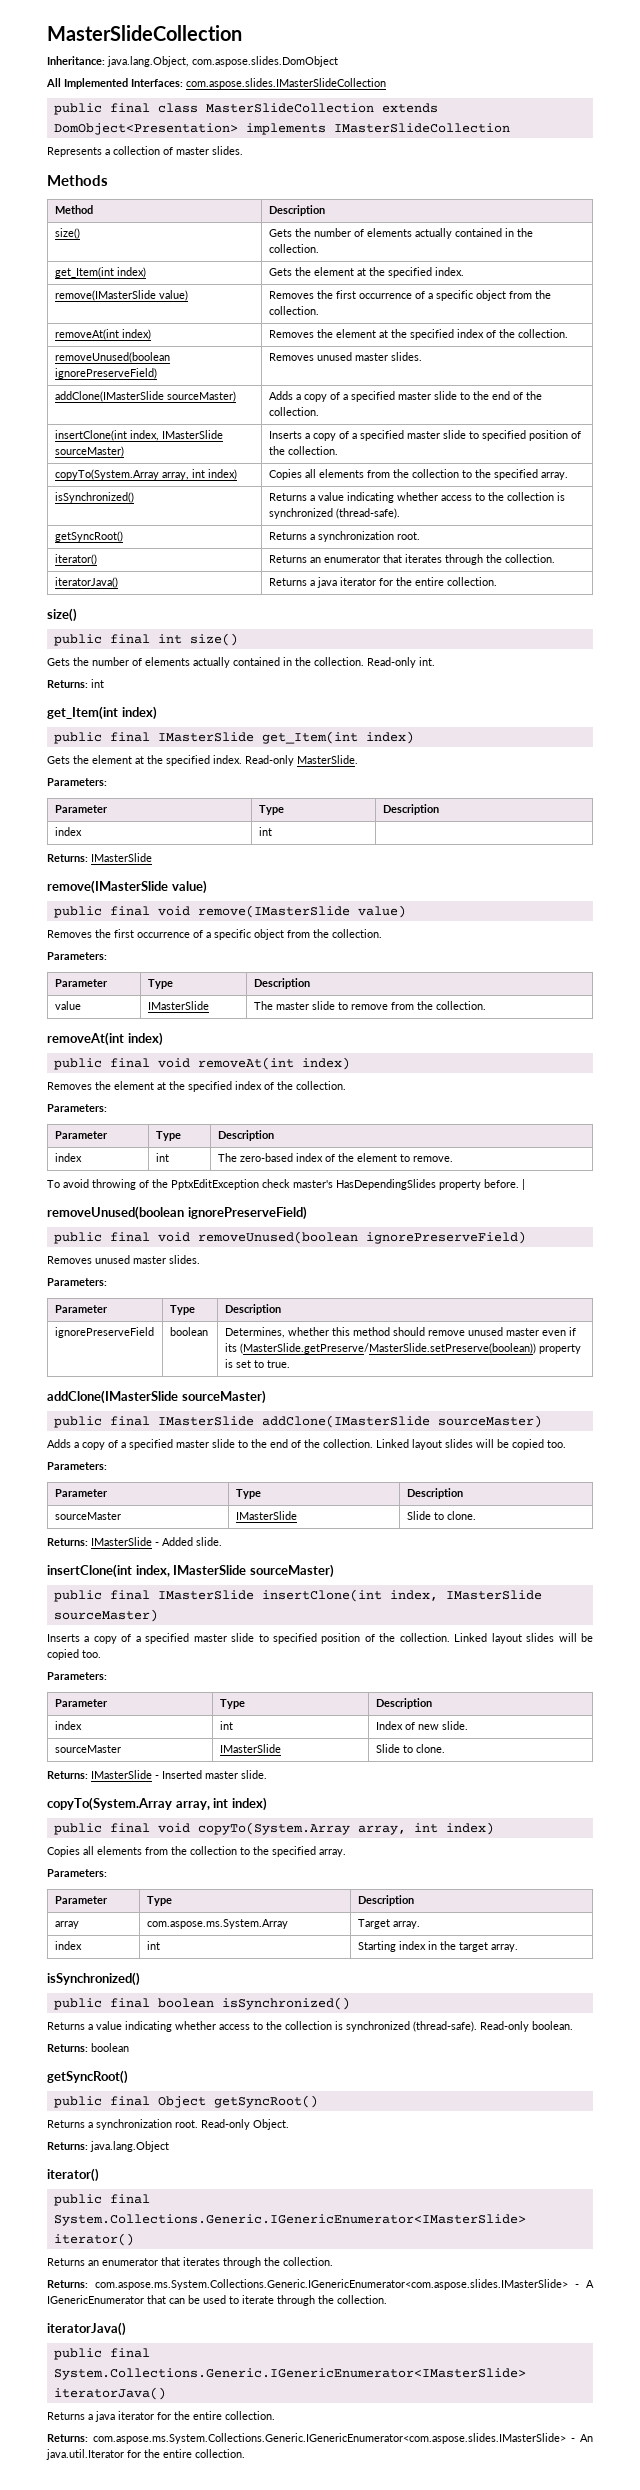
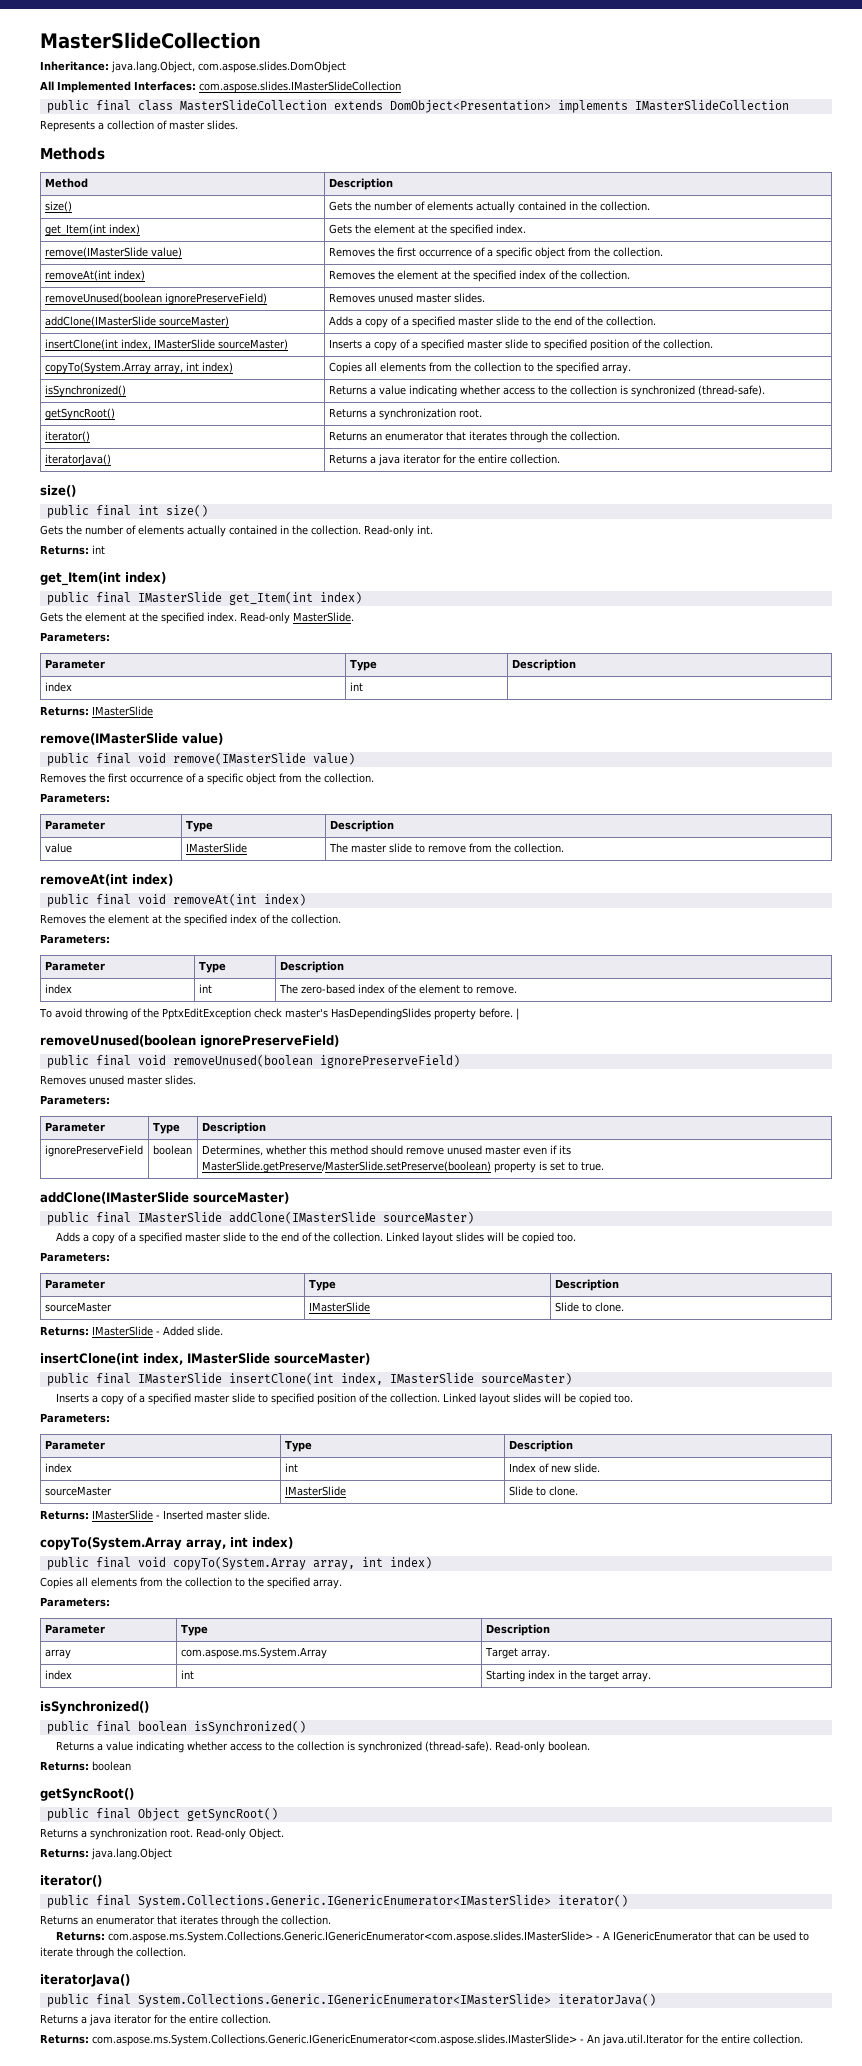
- ignorePreserveField | boolean | Determines, whether this method should remove unused master even if its (MasterSlide.getPreserve/MasterSlide.setPreserve(boolean)) property is set to true.
+ ignorePreserveField | boolean | Determines, whether this method should remove unused master even if its MasterSlide.getPreserve/MasterSlide.setPreserve(boolean) property is set to true.

